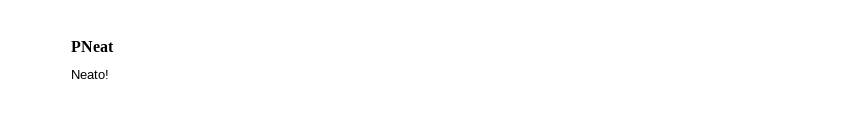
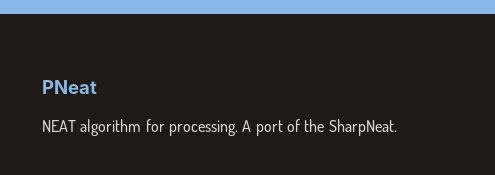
- Neato!
+ NEAT algorithm for processing. A port of the SharpNeat.

